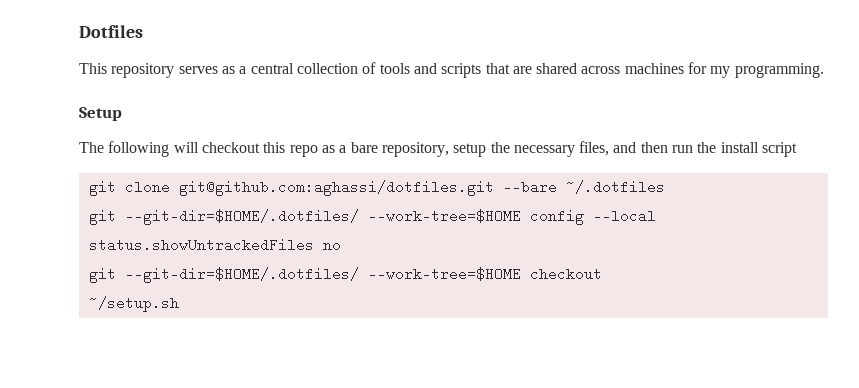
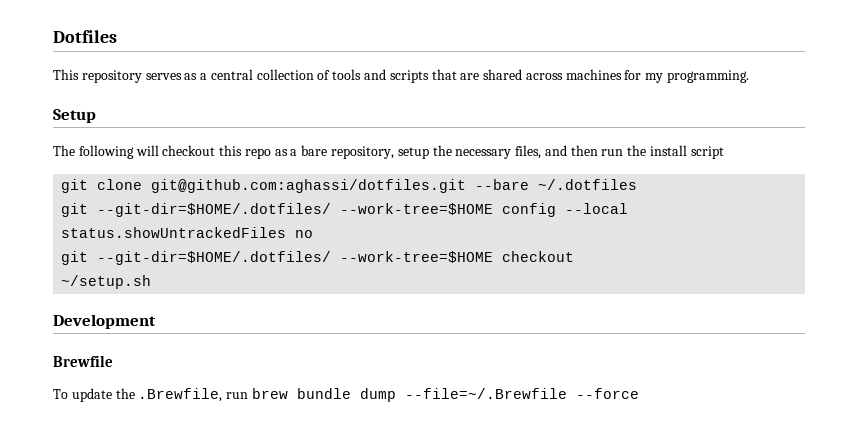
+ Development
+ Brewfile
+ To update the .Brewfile, run brew bundle dump --file=~/.Brewfile --force

